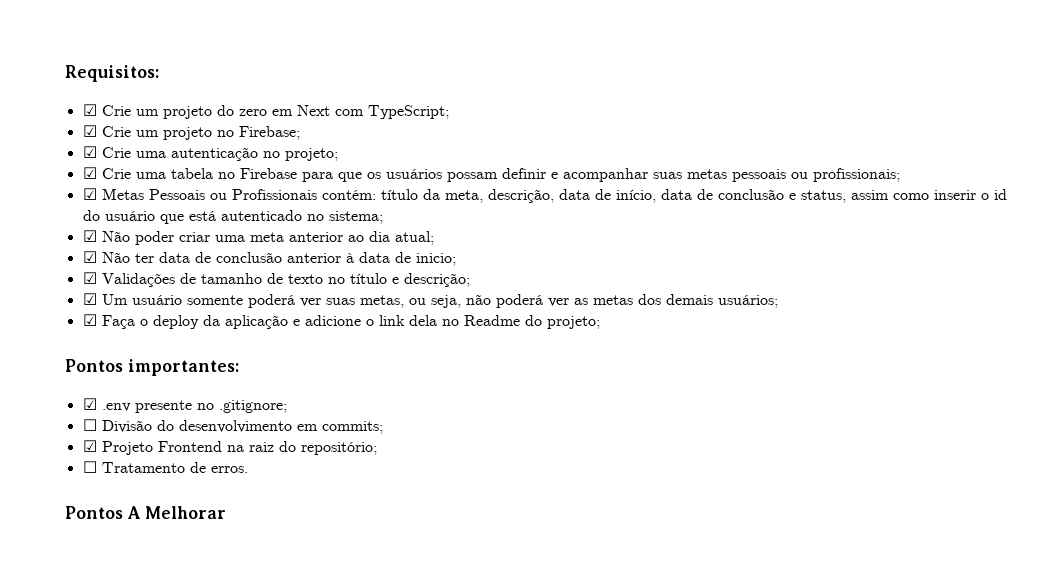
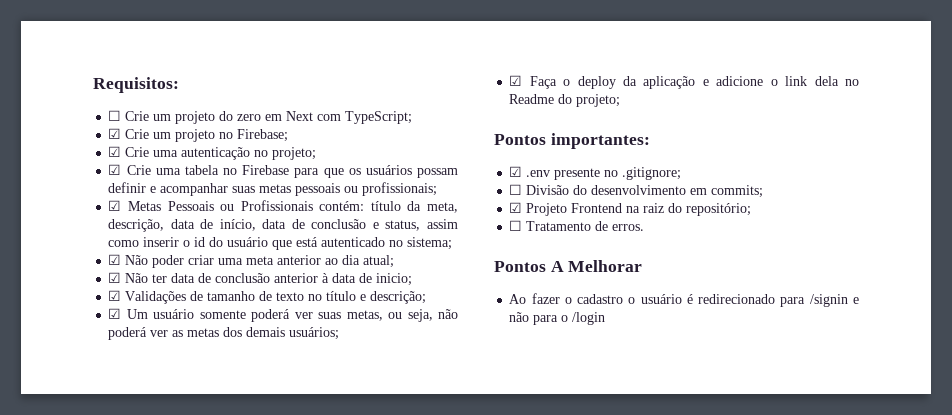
- ☑ Crie um projeto do zero em Next com TypeScript;
+ ☐ Crie um projeto do zero em Next com TypeScript;
+ Ao fazer o cadastro o usuário é redirecionado para /signin e não para o /login

